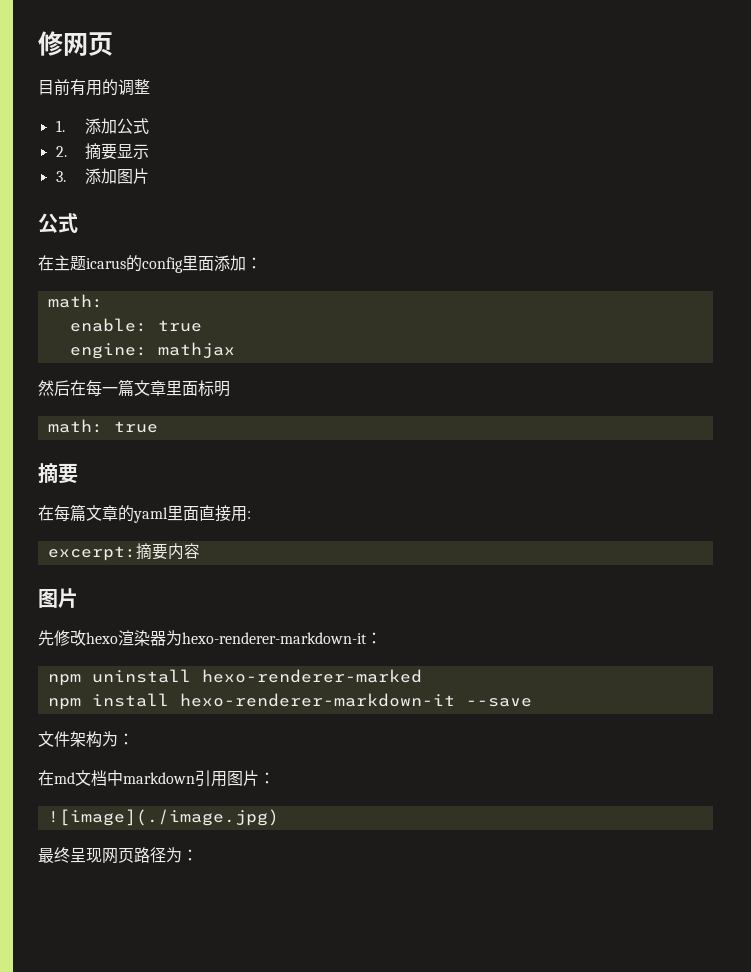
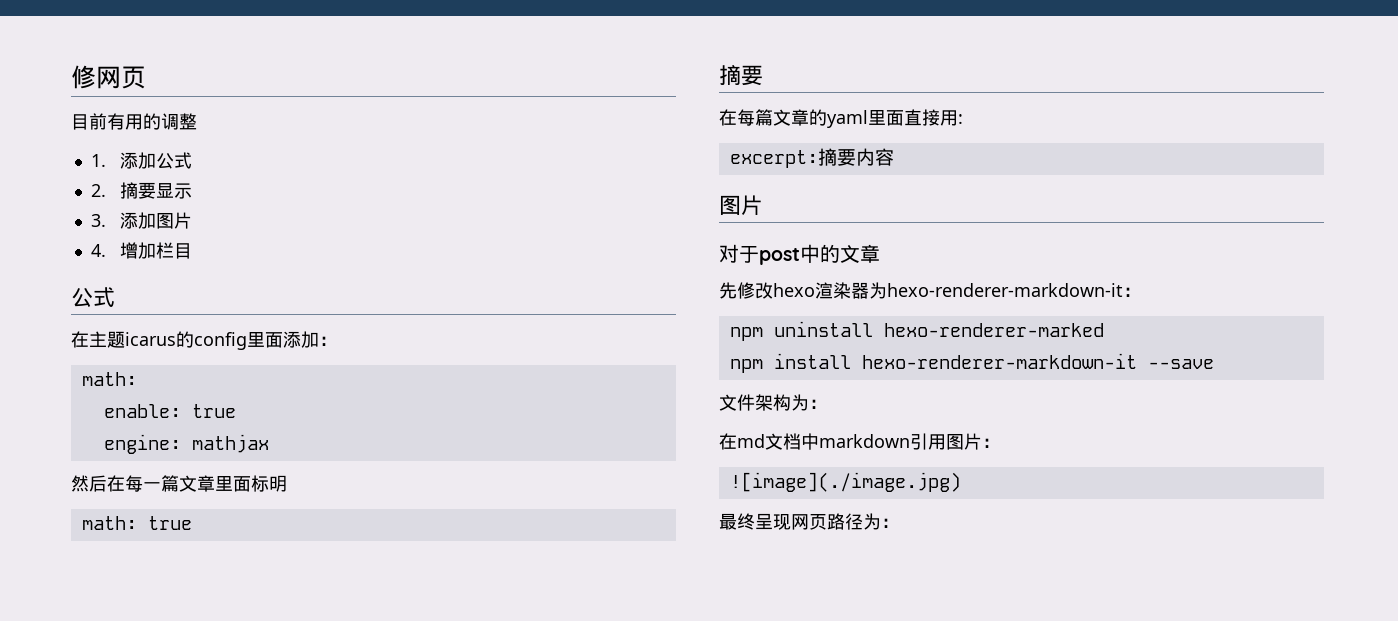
+ 4.增加栏目
+ 对于post中的文章

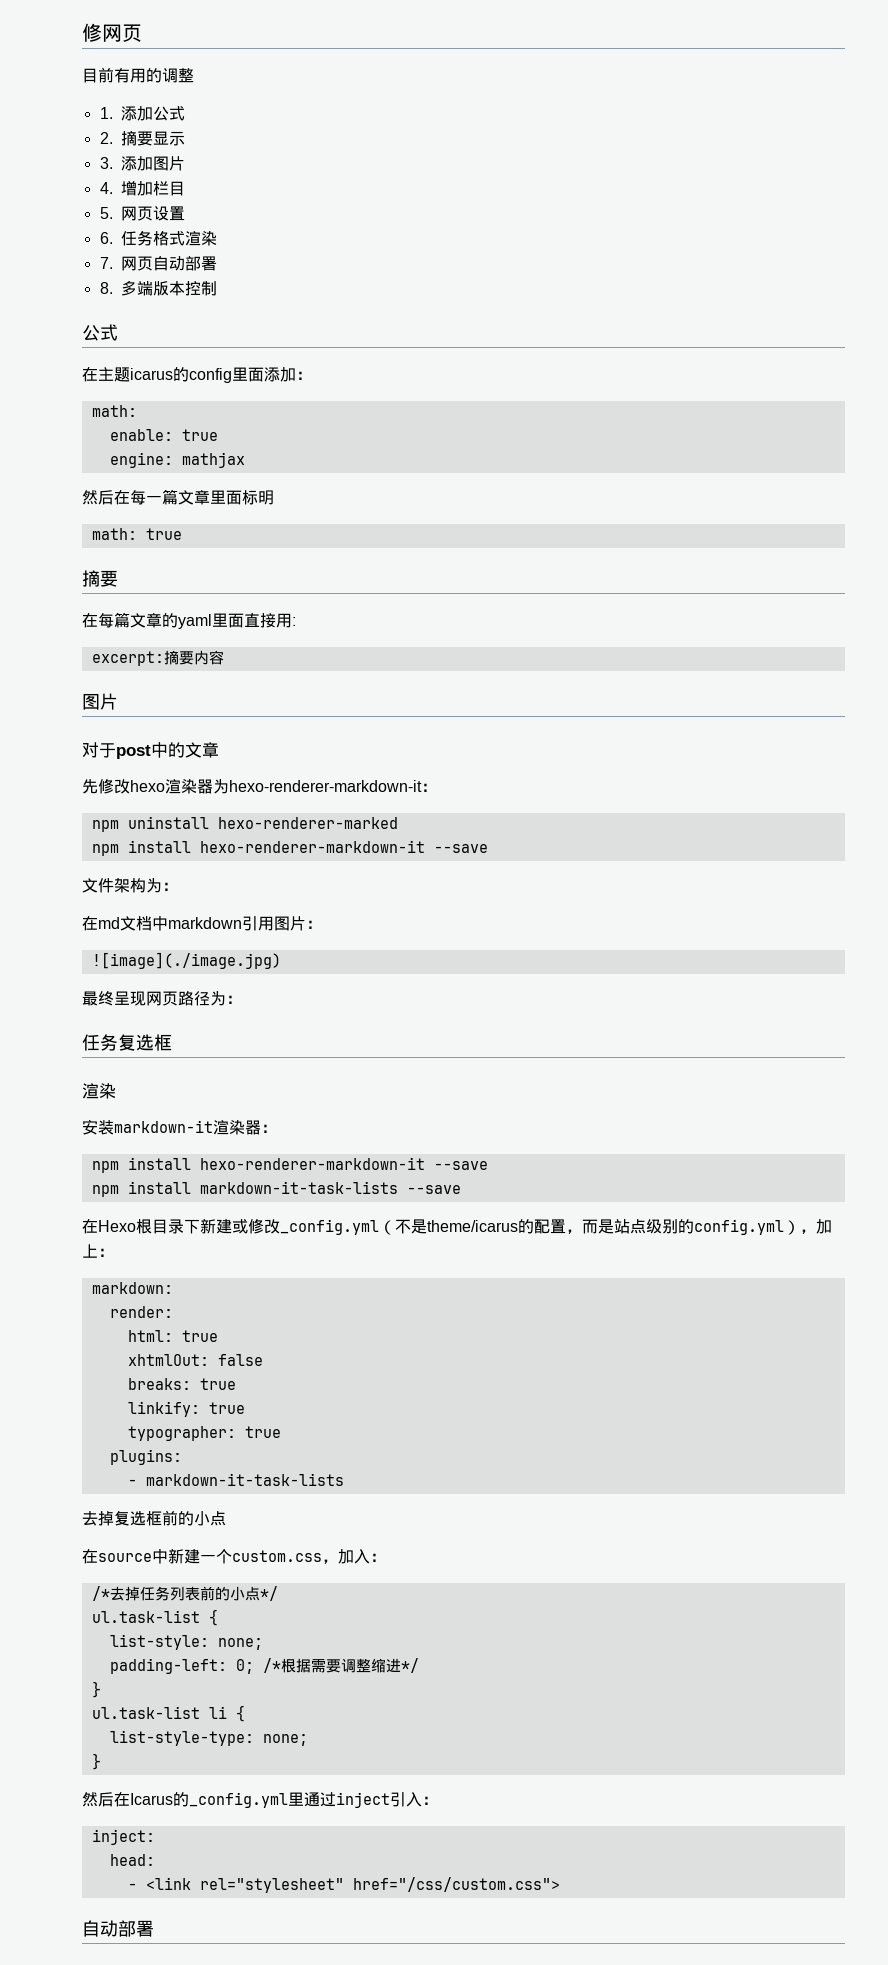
+ 5.网页设置
+ 6.任务格式渲染
+ 7.网页自动部署
+ 8.多端版本控制
+ 任务复选框
+ 渲染
+ 安装markdown-it渲染器：
+ npm install hexo-renderer-markdown-it --save
+ npm install markdown-it-task-lists --save
+ 在Hexo根目录下新建或修改_config.yml（不是theme/icarus的配置，而是站点级别的config.yml），加上：
+ markdown:
+ render:
+ html: true
+ xhtmlOut: false
+ breaks: true
+ linkify: true
+ typographer: true
+ plugins:
+ - markdown-it-task-lists
+ 去掉复选框前的小点
+ 在source中新建一个custom.css，加入：
+ /*去掉任务列表前的小点*/
+ ul.task-list {
+ list-style: none;
+ padding-left: 0; /*根据需要调整缩进*/
+ }
+ ul.task-list li {
+ list-style-type: none;
+ }
+ 然后在Icarus的_config.yml里通过inject引入：
+ inject:
+ head:
+ - <link rel="stylesheet" href="/css/custom.css">
+ 自动部署

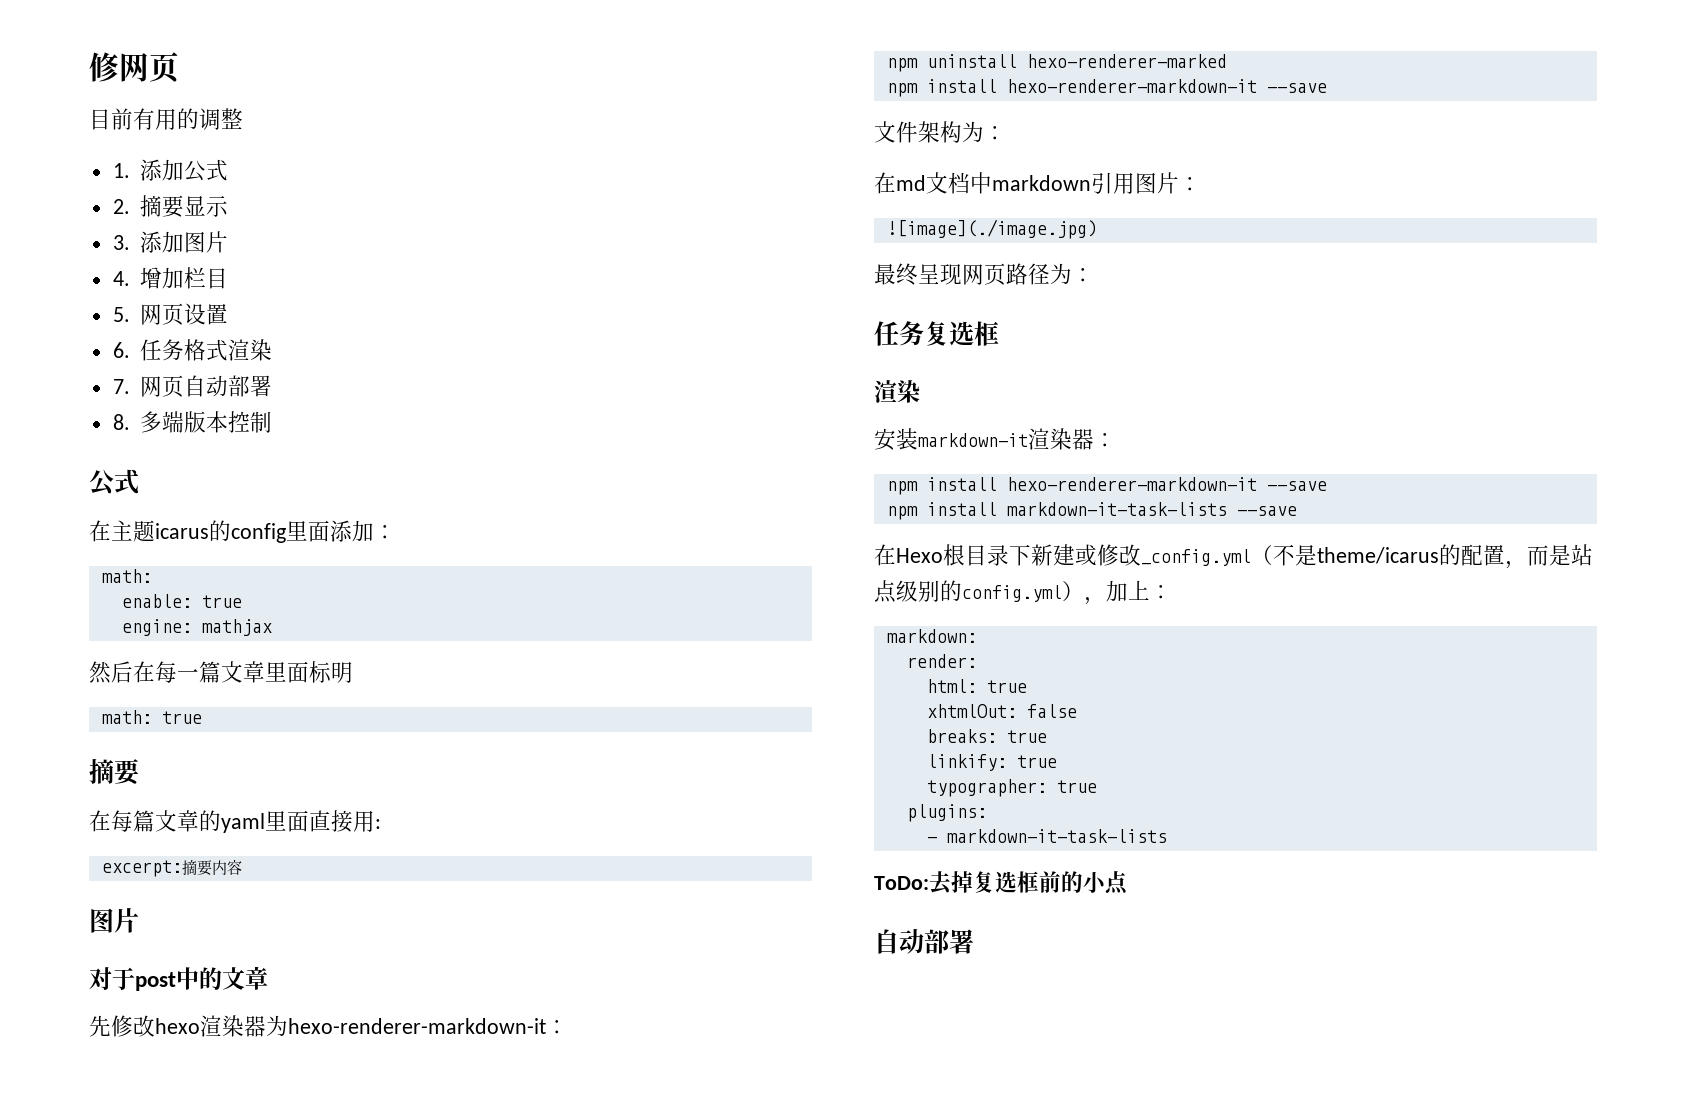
- 去掉复选框前的小点
+ ToDo:去掉复选框前的小点
- 在source中新建一个custom.css，加入：
- /*去掉任务列表前的小点*/
- ul.task-list {
- list-style: none;
- padding-left: 0; /*根据需要调整缩进*/
- }
- ul.task-list li {
- list-style-type: none;
- }
- 然后在Icarus的_config.yml里通过inject引入：
- inject:
- head:
- - <link rel="stylesheet" href="/css/custom.css">

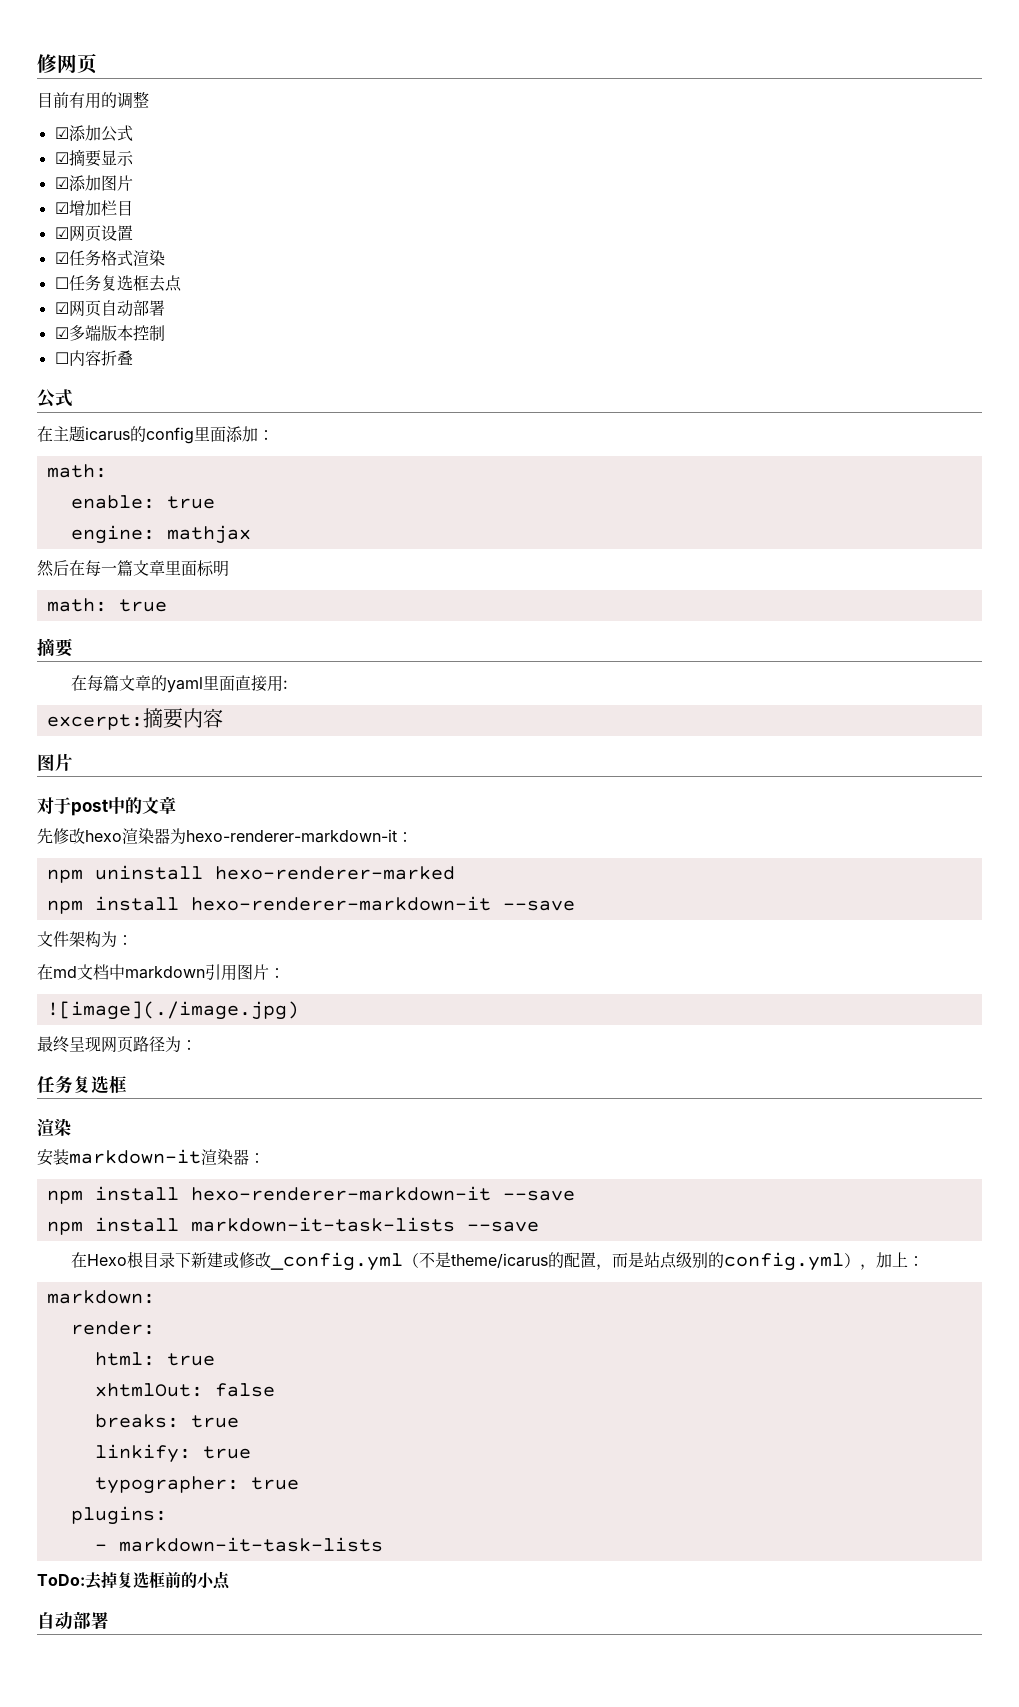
- 1.添加公式
+ ☑添加公式
- 2.摘要显示
+ ☑摘要显示
- 3.添加图片
+ ☑添加图片
- 4.增加栏目
+ ☑增加栏目
- 5.网页设置
+ ☑网页设置
- 6.任务格式渲染
+ ☑任务格式渲染
- 7.网页自动部署
+ ☐任务复选框去点
+ ☑网页自动部署
- 8.多端版本控制
+ ☑多端版本控制
+ ☐内容折叠

